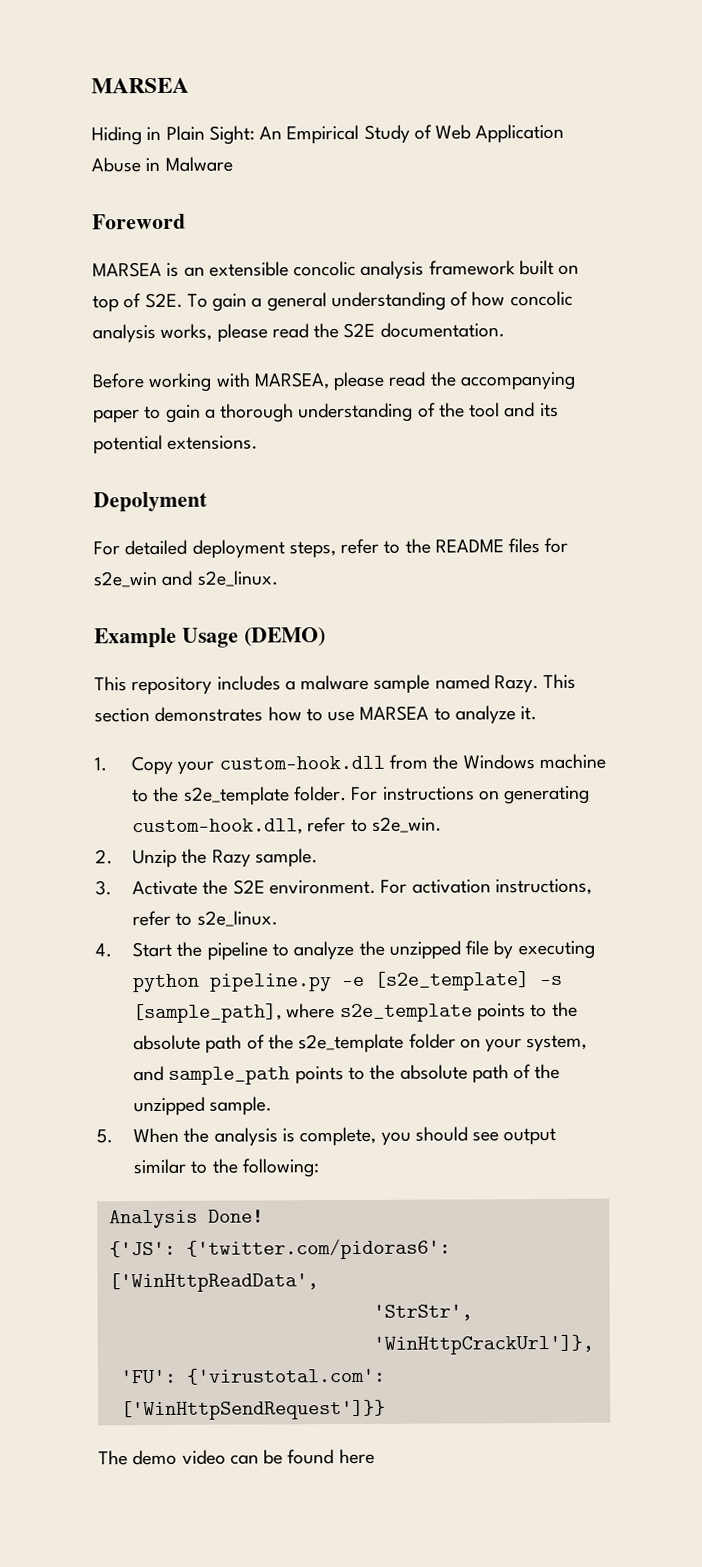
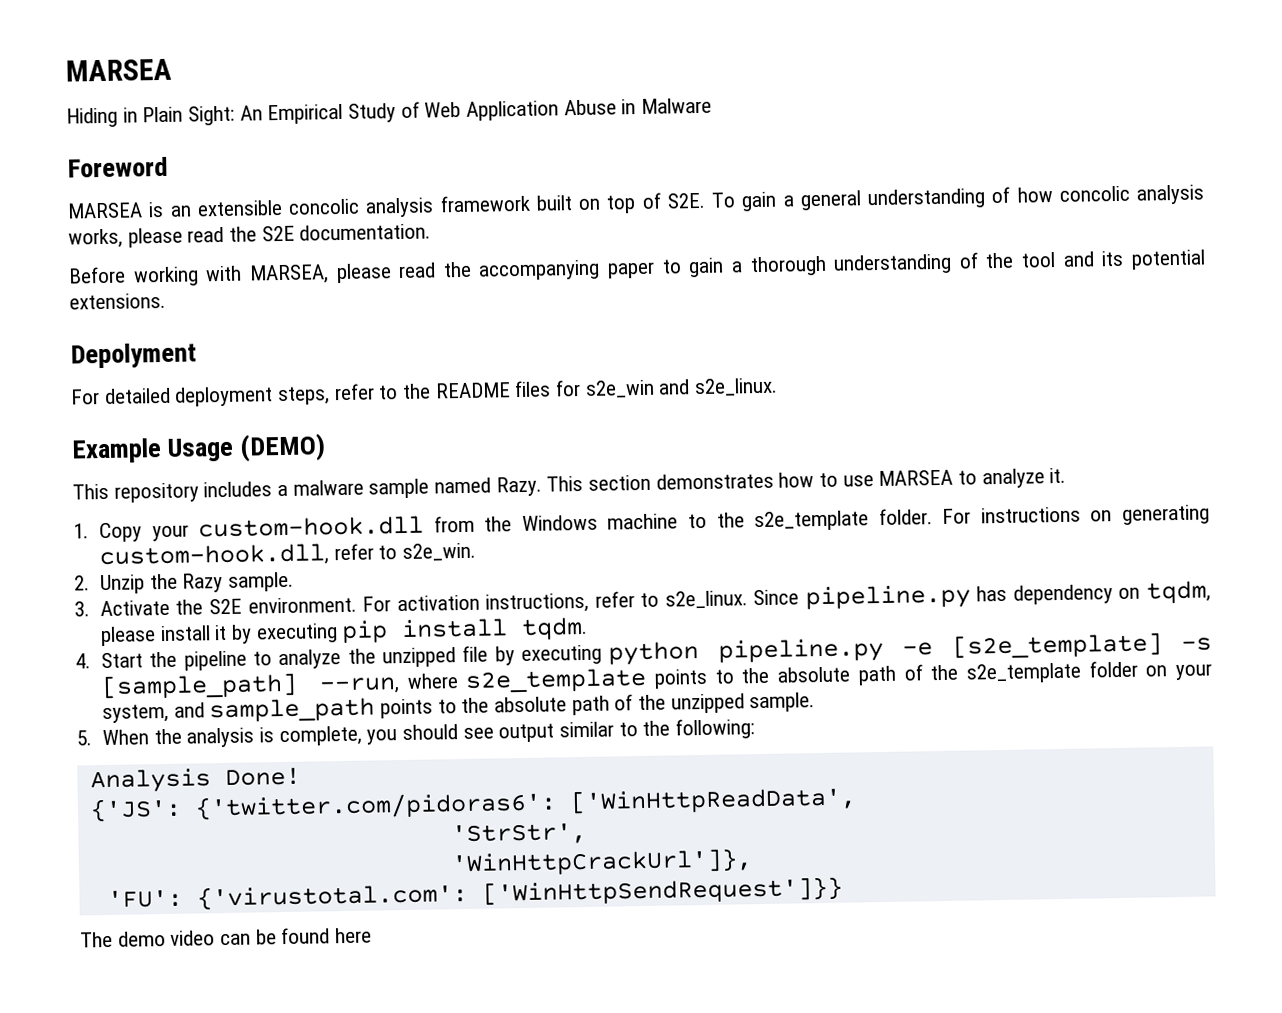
+ Since pipeline.py has dependency on tqdm, please install it by executing pip install tqdm.
- 4. Start the pipeline to analyze the unzipped file by executing python pipeline.py -e [s2e_template] -s [sample_path], where s2e_template points to the absolute path of the s2e_template folder on your system, and sample_path points to the absolute path of the unzipped sample.
+ 4. Start the pipeline to analyze the unzipped file by executing python pipeline.py -e [s2e_template] -s [sample_path] --run, where s2e_template points to the absolute path of the s2e_template folder on your system, and sample_path points to the absolute path of the unzipped sample.

